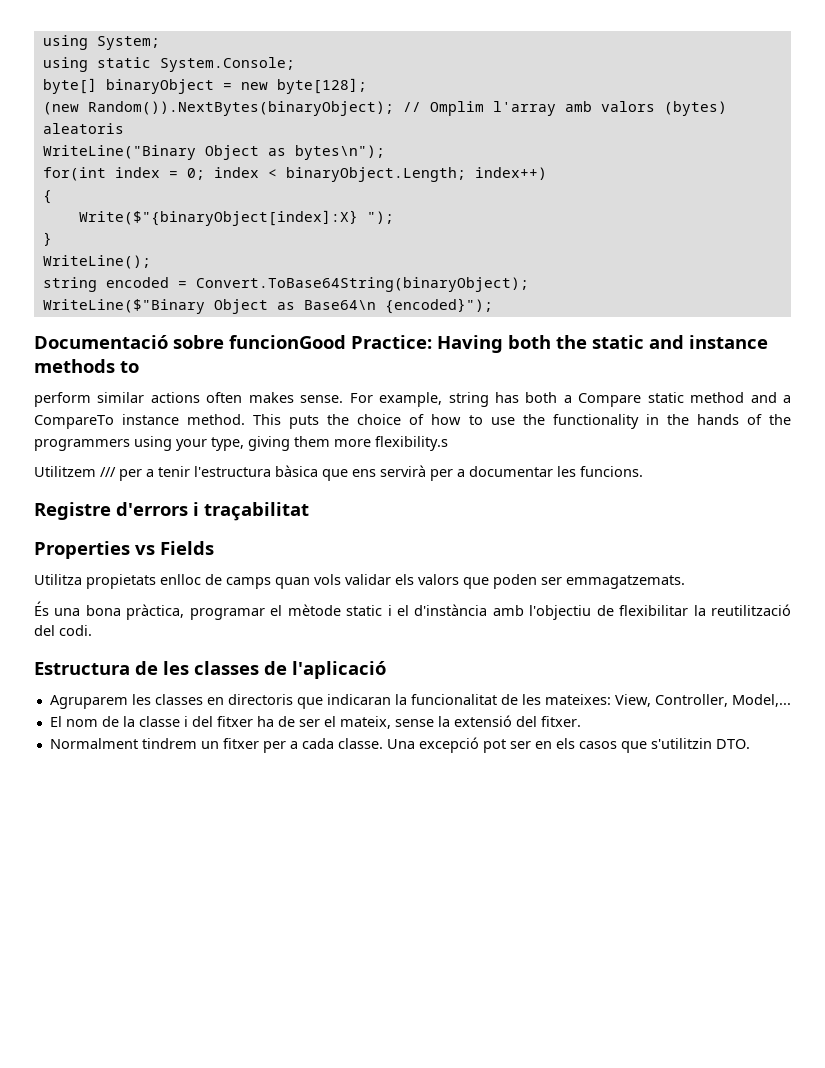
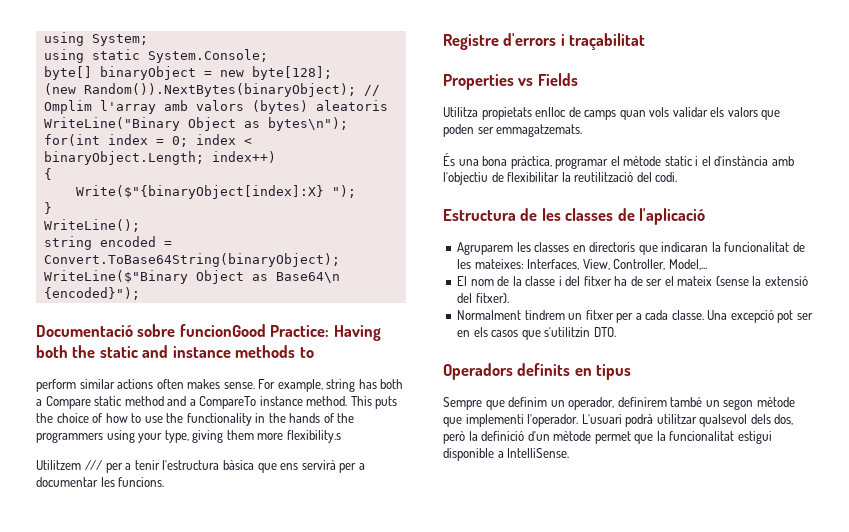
- Agruparem les classes en directoris que indicaran la funcionalitat de les mateixes: View, Controller, Model,...
+ Agruparem les classes en directoris que indicaran la funcionalitat de les mateixes: Interfaces, View, Controller, Model,...
- El nom de la classe i del fitxer ha de ser el mateix, sense la extensió del fitxer.
+ El nom de la classe i del fitxer ha de ser el mateix (sense la extensió del fitxer).
+ Operadors definits en tipus
+ Sempre que definim un operador, definirem també un segon mètode que implementi l'operador. L'usuari podrà utilitzar qualsevol dels dos, però la definició d'un mètode permet que la funcionalitat estigui disponible a IntelliSense.

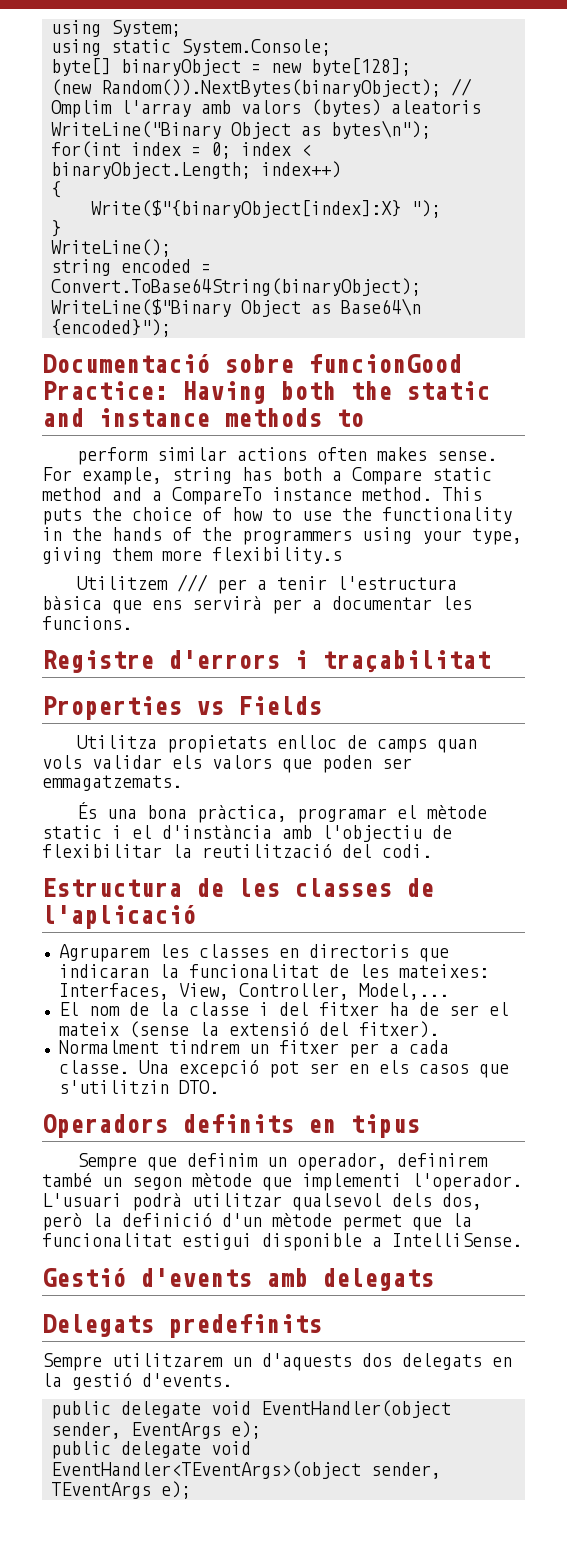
+ Gestió d'events amb delegats
+ Delegats predefinits
+ Sempre utilitzarem un d'aquests dos delegats en la gestió d'events.
+ public delegate void EventHandler(object sender, EventArgs e);
+ public delegate void EventHandler<TEventArgs>(object sender, TEventArgs e);

